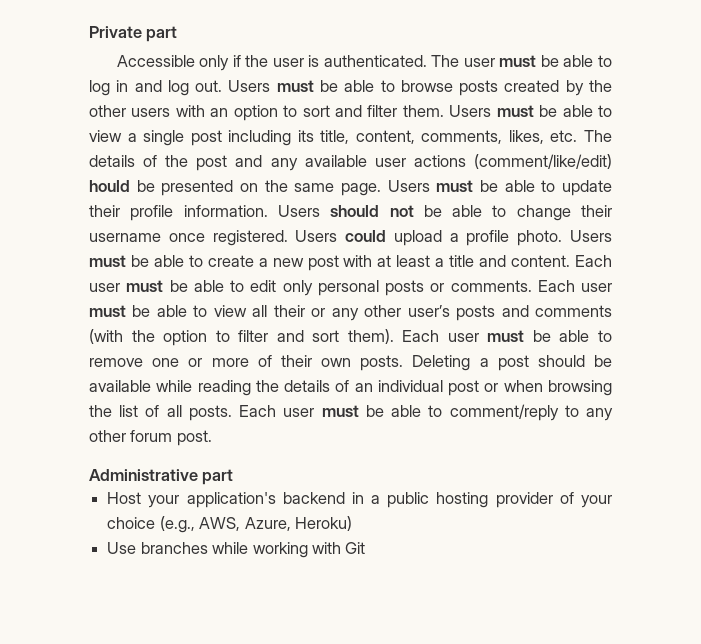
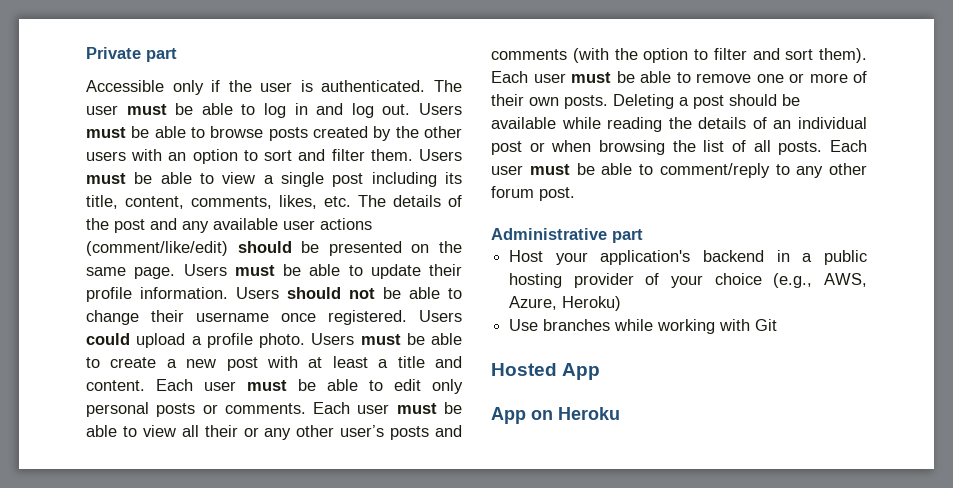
- Users must be able to view a single post including its title, content, comments, likes, etc. The details of the post and any available user actions (comment/like/edit) hould be presented on the same page.
+ Users must be able to view a single post including its title, content, comments, likes, etc. The details of the post and any available user actions (comment/like/edit) should be presented on the same page.
+ Hosted App
+ App on Heroku

